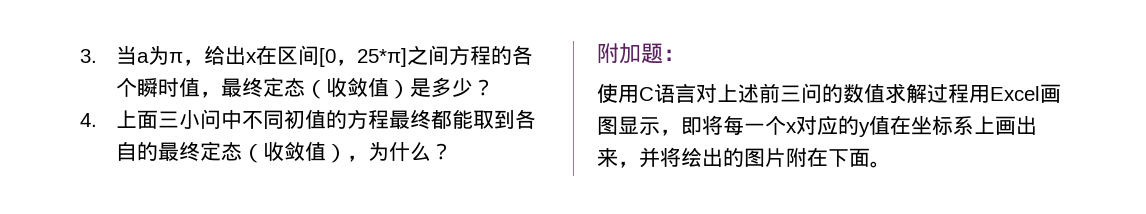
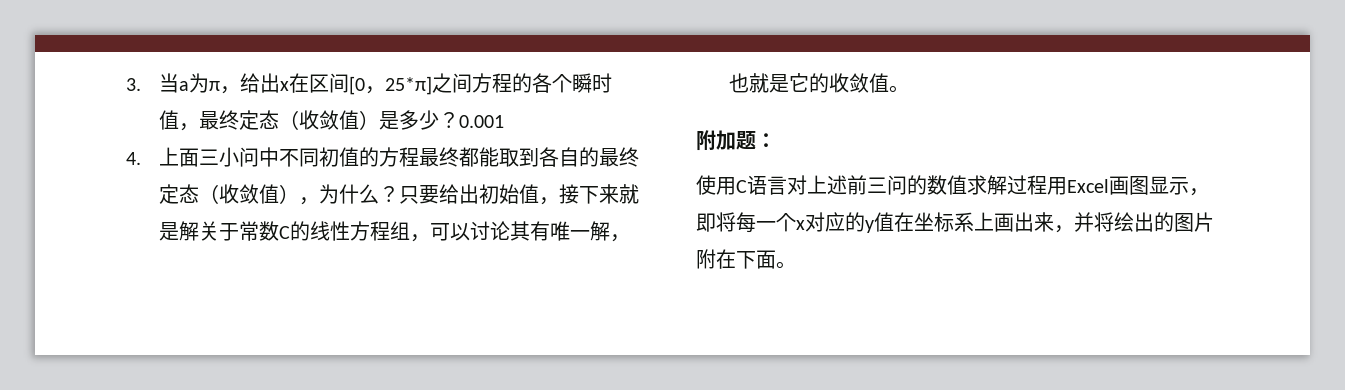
+ 0.001
+ 只要给出初始值，接下来就是解关于常数C的线性方程组，可以讨论其有唯一解，也就是它的收敛值。

